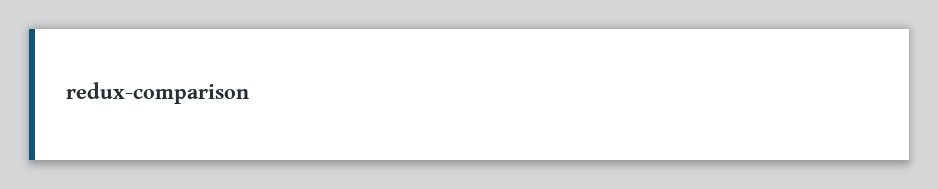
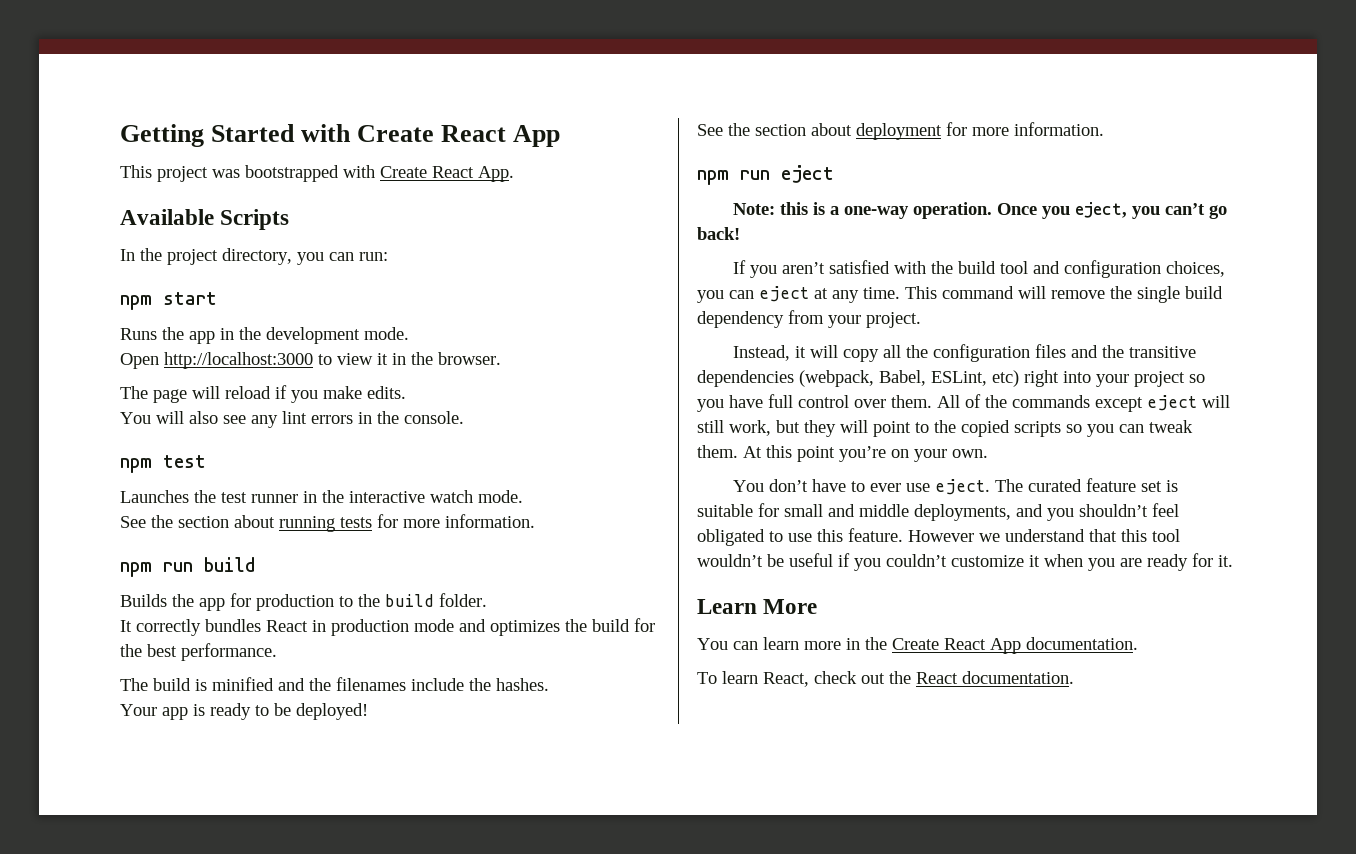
- redux-comparison
+ Getting Started with Create React App
+ This project was bootstrapped with Create React App.
+ Available Scripts
+ In the project directory, you can run:
+ npm start
+ Runs the app in the development mode.
+ Open http://localhost:3000 to view it in the browser.
+ The page will reload if you make edits.
+ You will also see any lint errors in the console.
+ npm test
+ Launches the test runner in the interactive watch mode.
+ See the section about running tests for more information.
+ npm run build
+ Builds the app for production to the build folder.
+ It correctly bundles React in production mode and optimizes the build for the best performance.
+ The build is minified and the filenames include the hashes.
+ Your app is ready to be deployed!
+ See the section about deployment for more information.
+ npm run eject
+ Note: this is a one-way operation. Once you eject, you can’t go back!
+ If you aren’t satisfied with the build tool and configuration choices, you can eject at any time. This command will remove the single build dependency from your project.
+ Instead, it will copy all the configuration files and the transitive dependencies (webpack, Babel, ESLint, etc) right into your project so you have full control over them. All of the commands except eject will still work, but they will point to the copied scripts so you can tweak them. At this point you’re on your own.
+ You don’t have to ever use eject. The curated feature set is suitable for small and middle deployments, and you shouldn’t feel obligated to use this feature. However we understand that this tool wouldn’t be useful if you couldn’t customize it when you are ready for it.
+ Learn More
+ You can learn more in the Create React App documentation.
+ To learn React, check out the React documentation.

